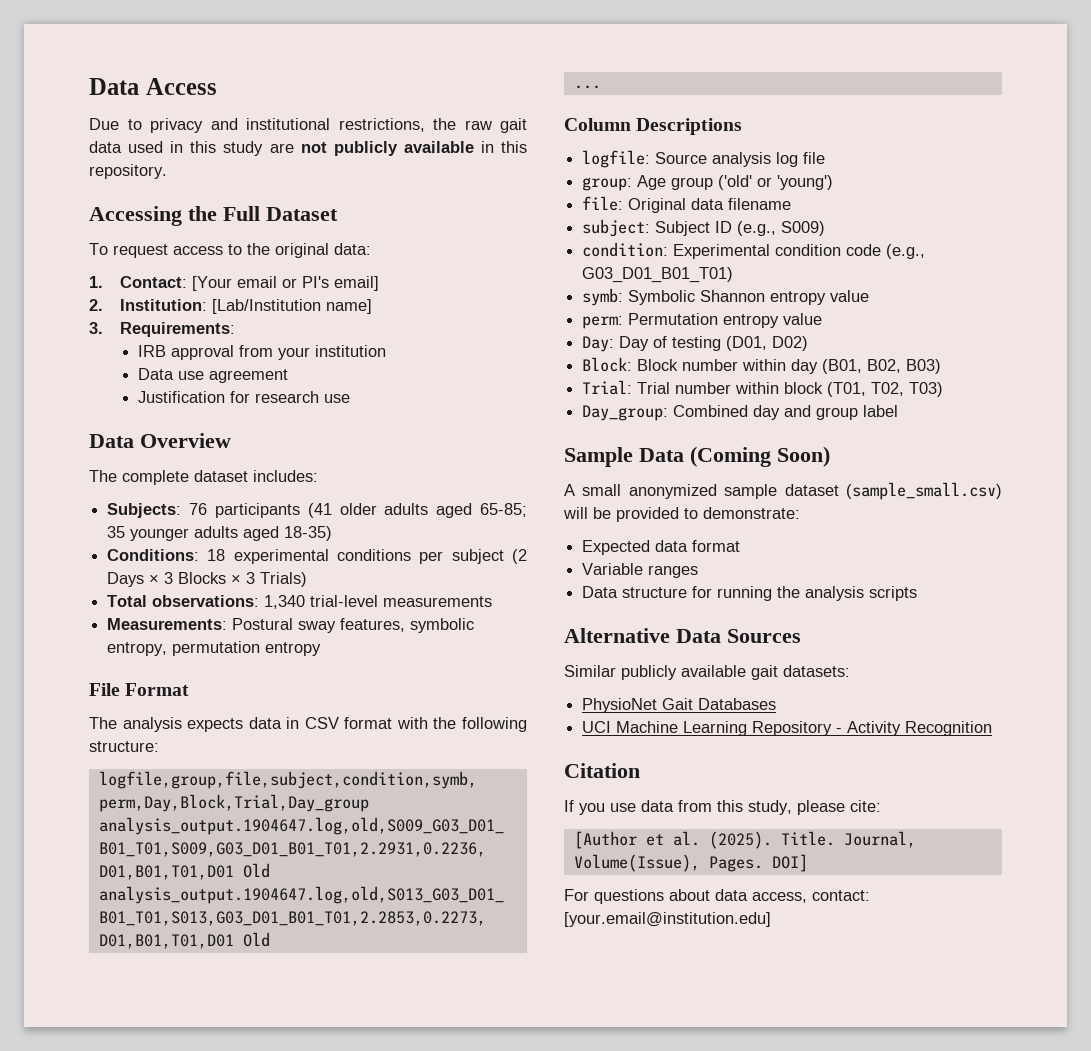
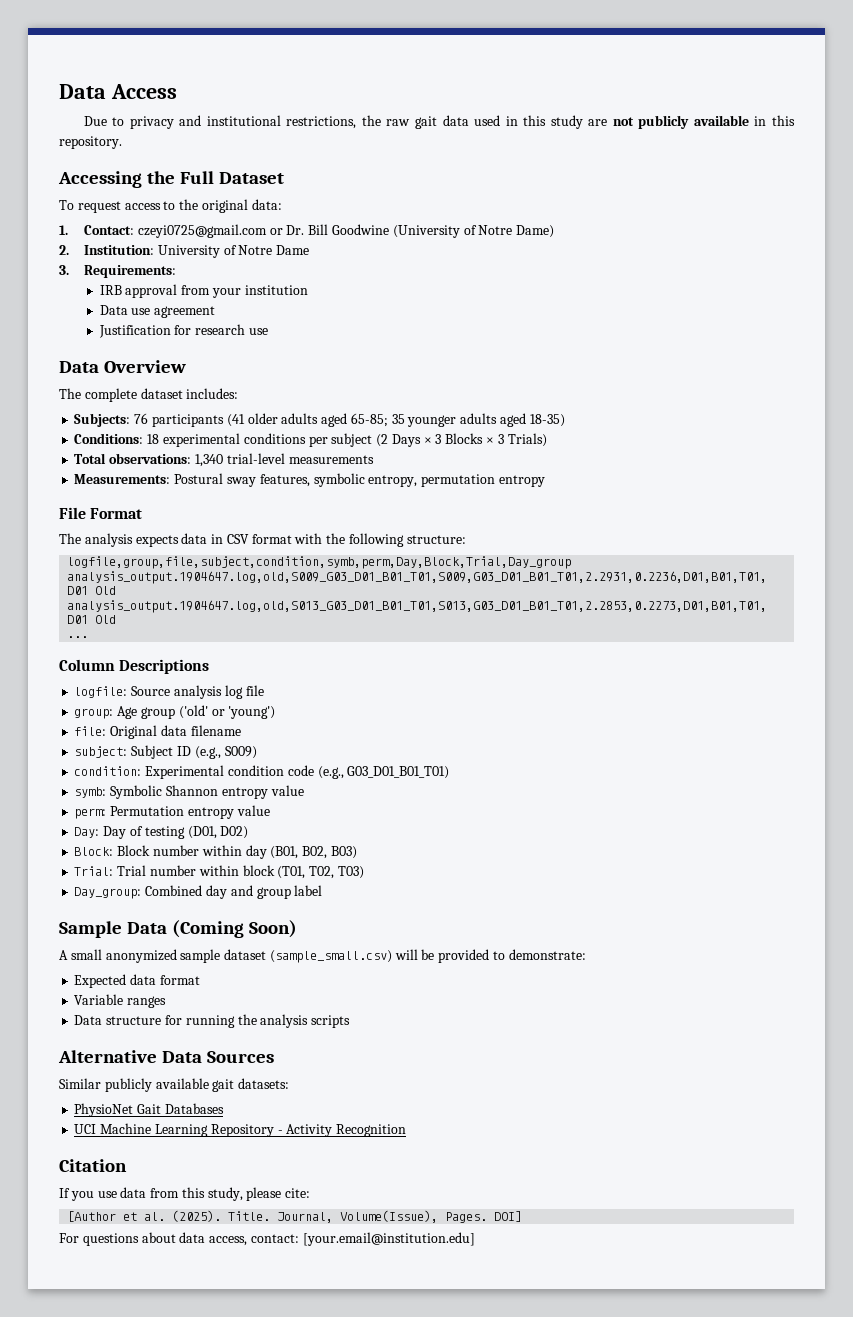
- 1. Contact: [Your email or PI's email]
- 2. Institution: [Lab/Institution name]
+ 1. Contact: czeyi0725@gmail.com or Dr. Bill Goodwine (University of Notre Dame)
+ 2. Institution: University of Notre Dame

